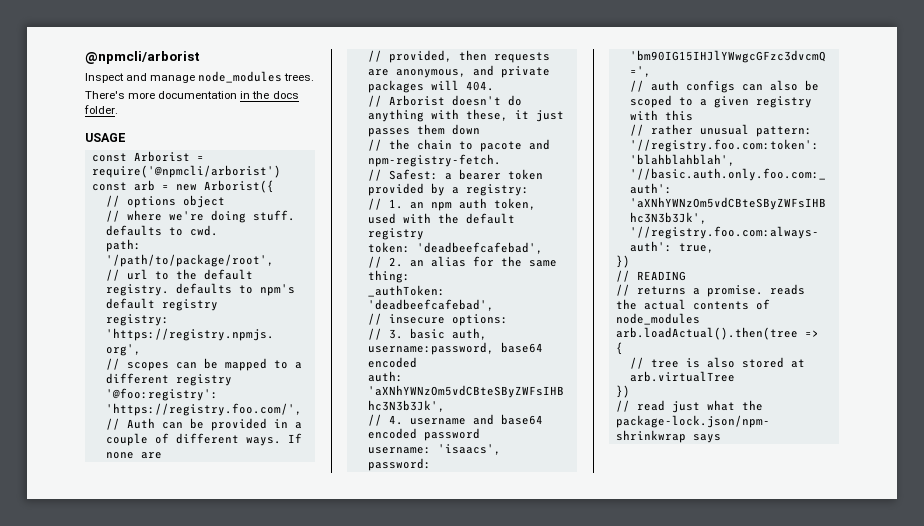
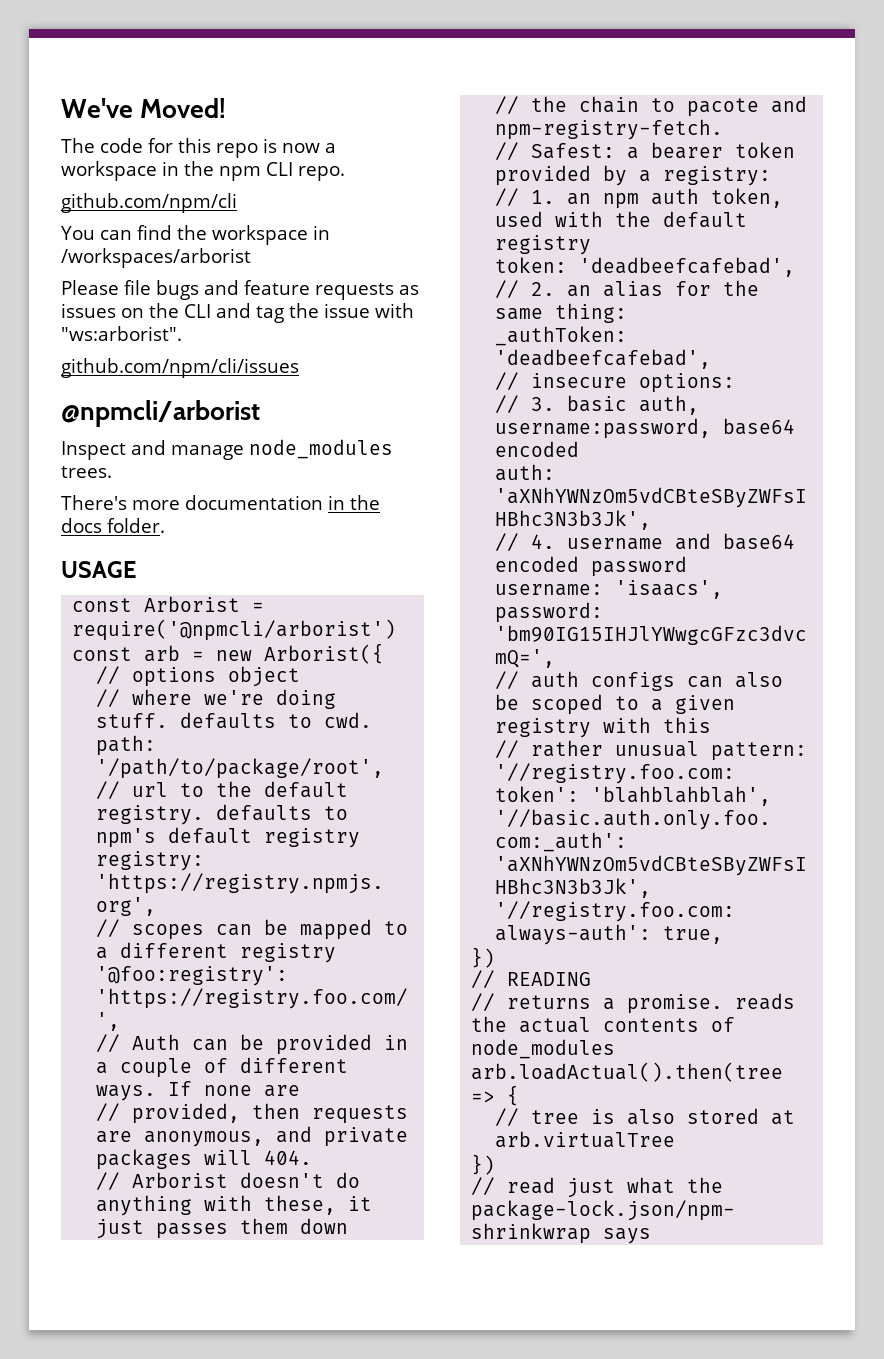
+ We've Moved!
+ The code for this repo is now a workspace in the npm CLI repo.
+ github.com/npm/cli
+ You can find the workspace in /workspaces/arborist
+ Please file bugs and feature requests as issues on the CLI and tag the issue with "ws:arborist".
+ github.com/npm/cli/issues

